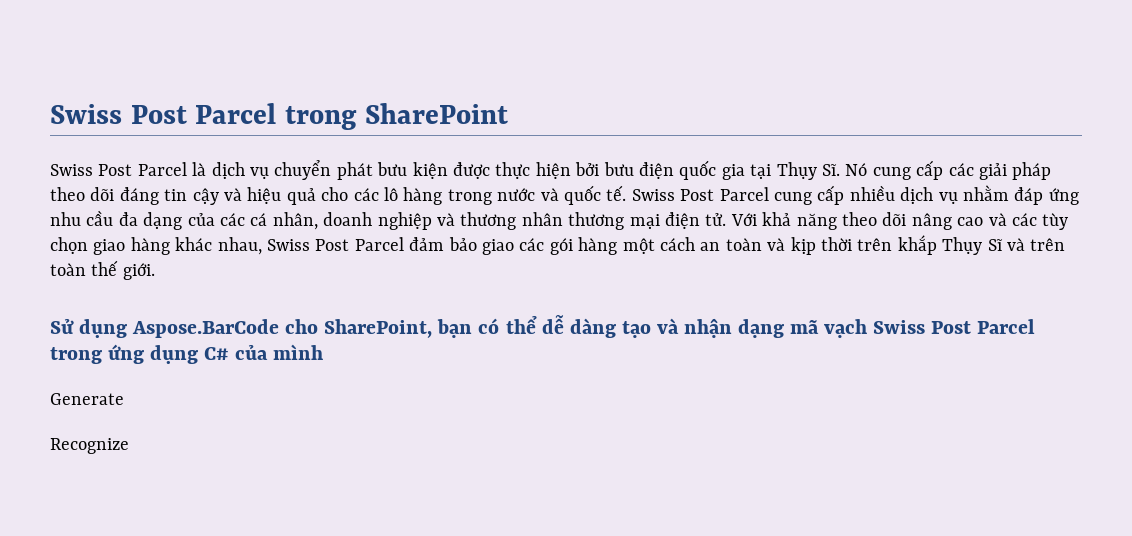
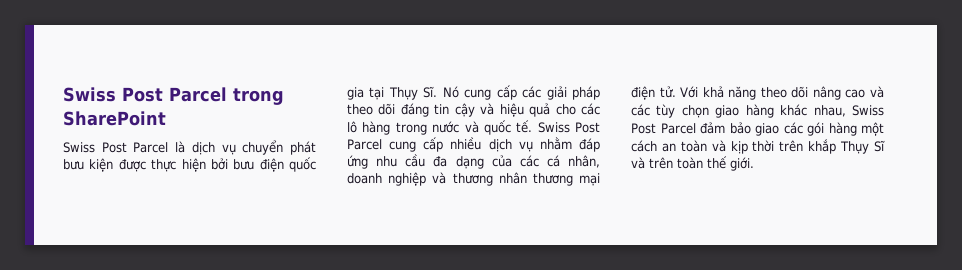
- Sử dụng Aspose.BarCode cho SharePoint, bạn có thể dễ dàng tạo và nhận dạng mã vạch Swiss Post Parcel trong ứng dụng C# của mình
- Generate
- Recognize

